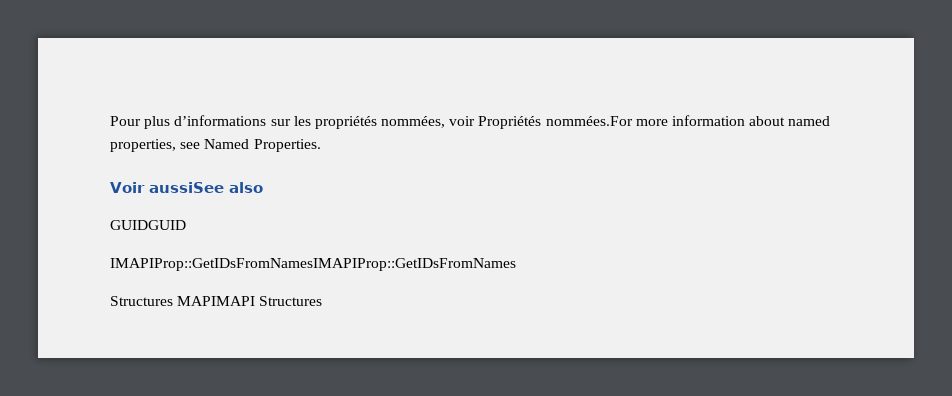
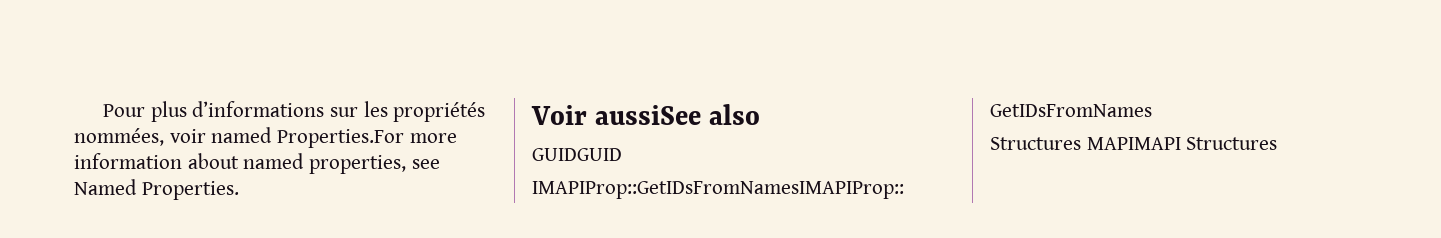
- Pour plus d’informations sur les propriétés nommées, voir Propriétés nommées.For more information about named properties, see Named Properties.
+ Pour plus d’informations sur les propriétés nommées, voir named Properties.For more information about named properties, see Named Properties.

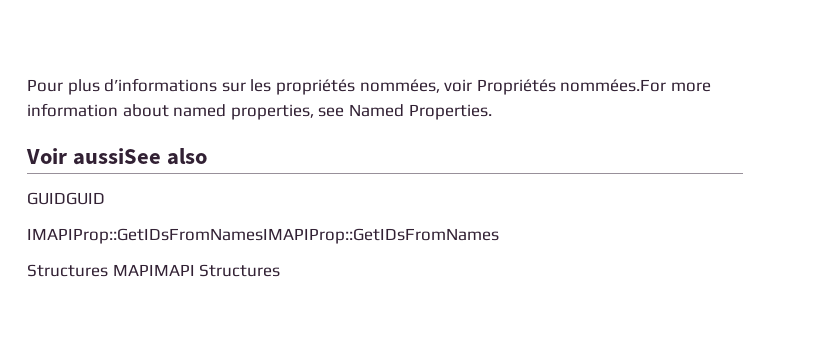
- Pour plus d’informations sur les propriétés nommées, voir named Properties.For more information about named properties, see Named Properties.
+ Pour plus d’informations sur les propriétés nommées, voir Propriétés nommées.For more information about named properties, see Named Properties.

